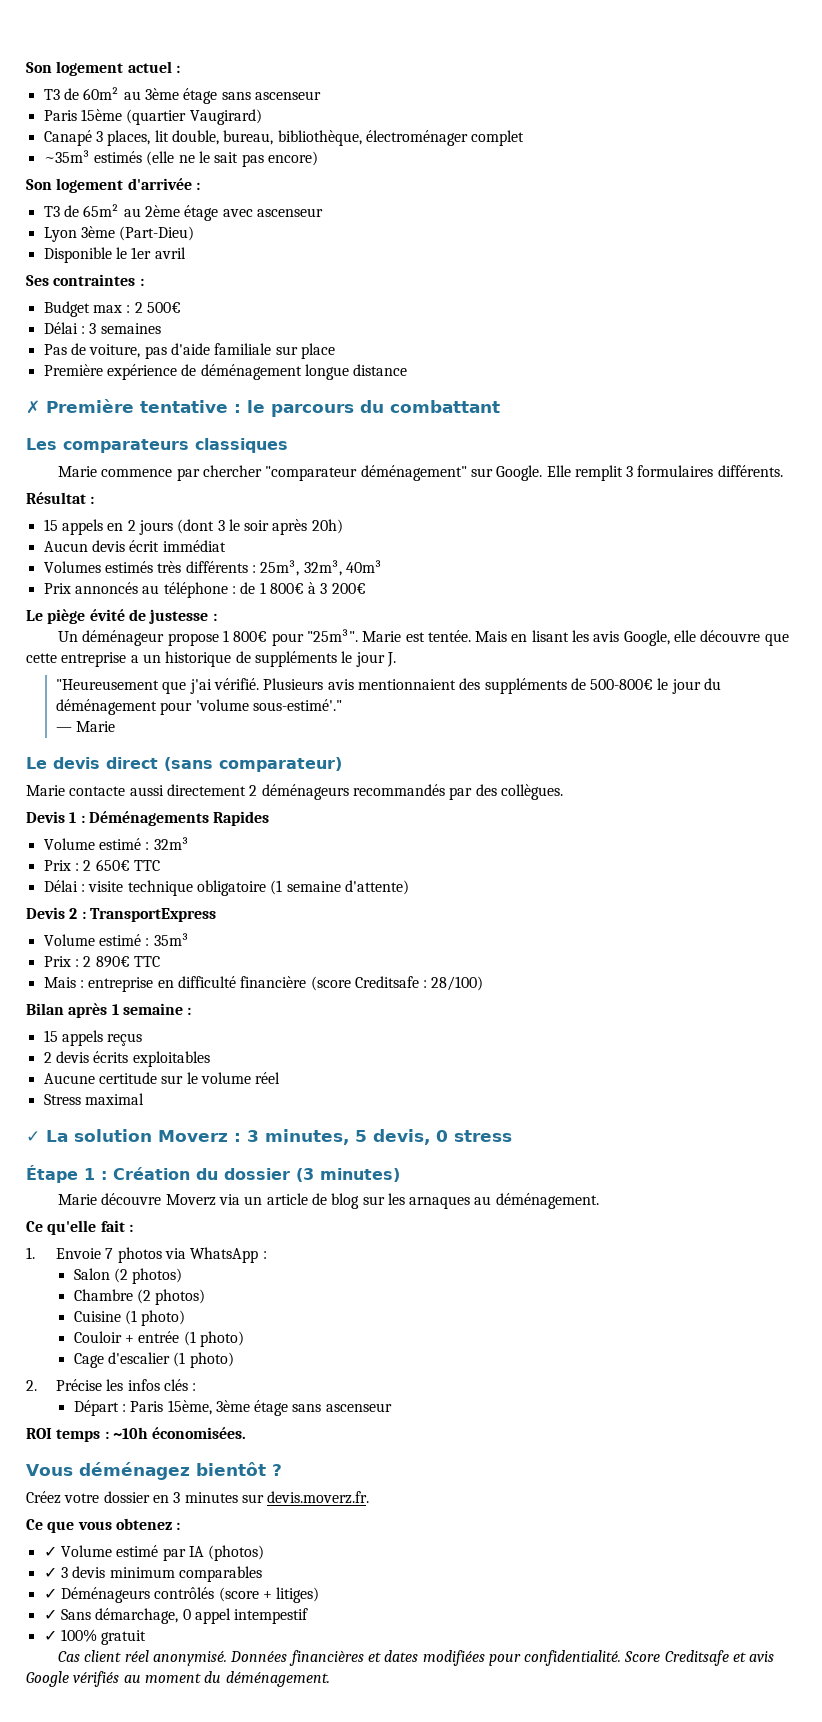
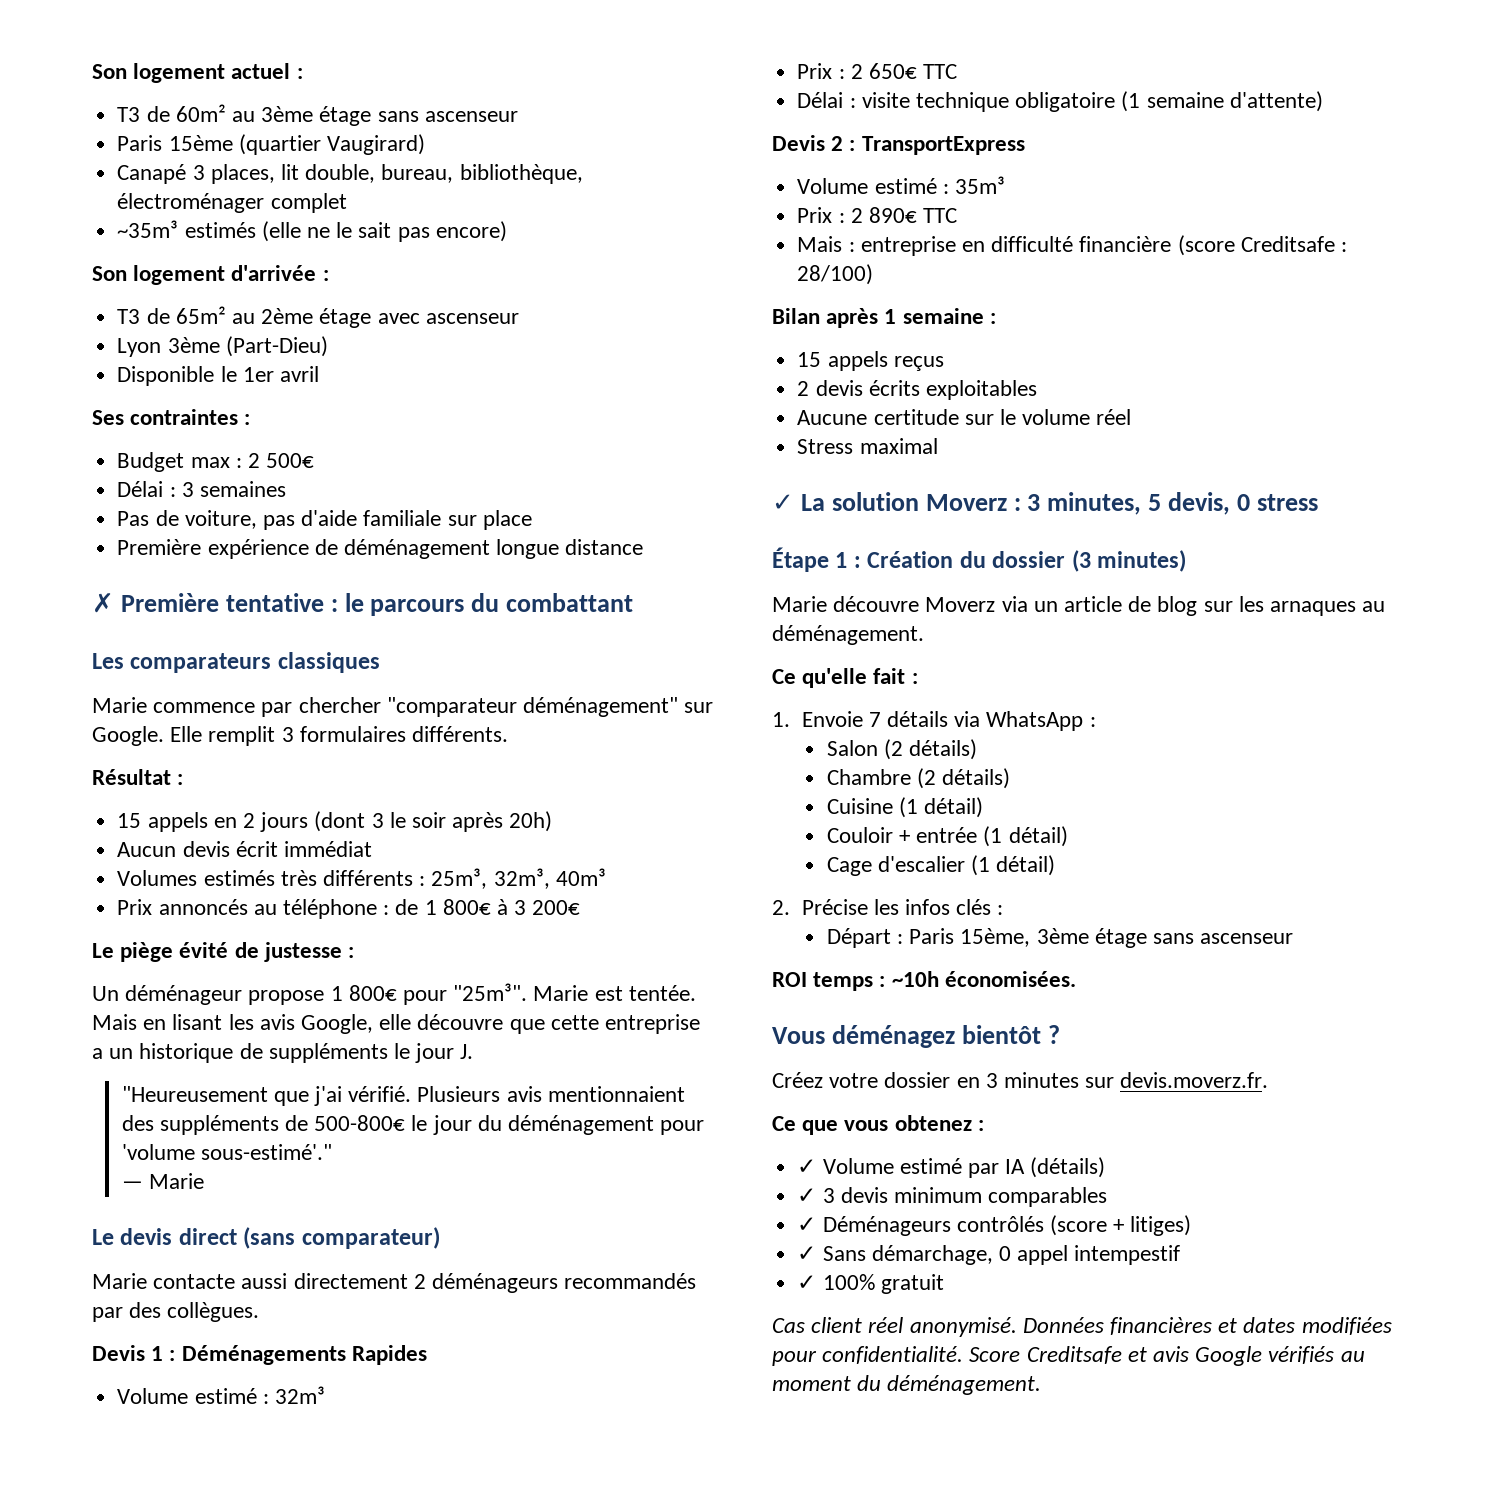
- 1. Envoie 7 photos via WhatsApp :
+ 1. Envoie 7 détails via WhatsApp :
- Salon (2 photos)
+ Salon (2 détails)
- Chambre (2 photos)
+ Chambre (2 détails)
- Cuisine (1 photo)
+ Cuisine (1 détail)
- Couloir + entrée (1 photo)
+ Couloir + entrée (1 détail)
- Cage d'escalier (1 photo)
+ Cage d'escalier (1 détail)
- ✓ Volume estimé par IA (photos)
+ ✓ Volume estimé par IA (détails)

